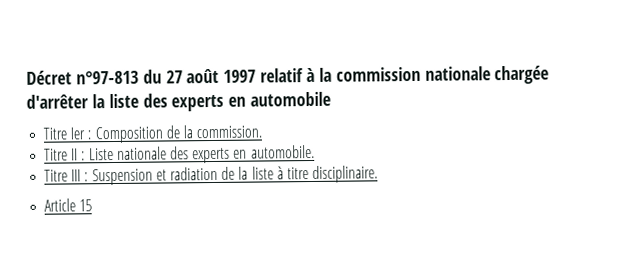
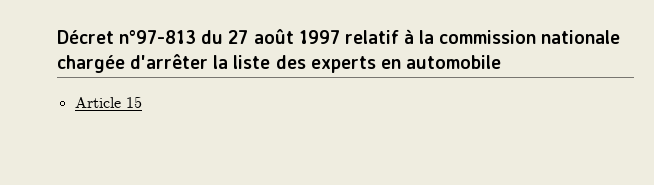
- Titre Ier : Composition de la commission.
- Titre II : Liste nationale des experts en automobile.
- Titre III : Suspension et radiation de la liste à titre disciplinaire.

